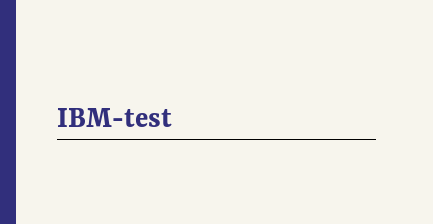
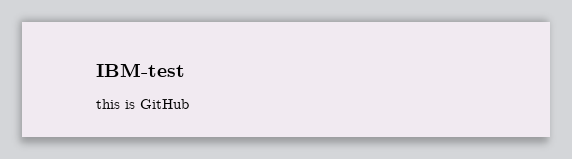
+ this is GitHub

